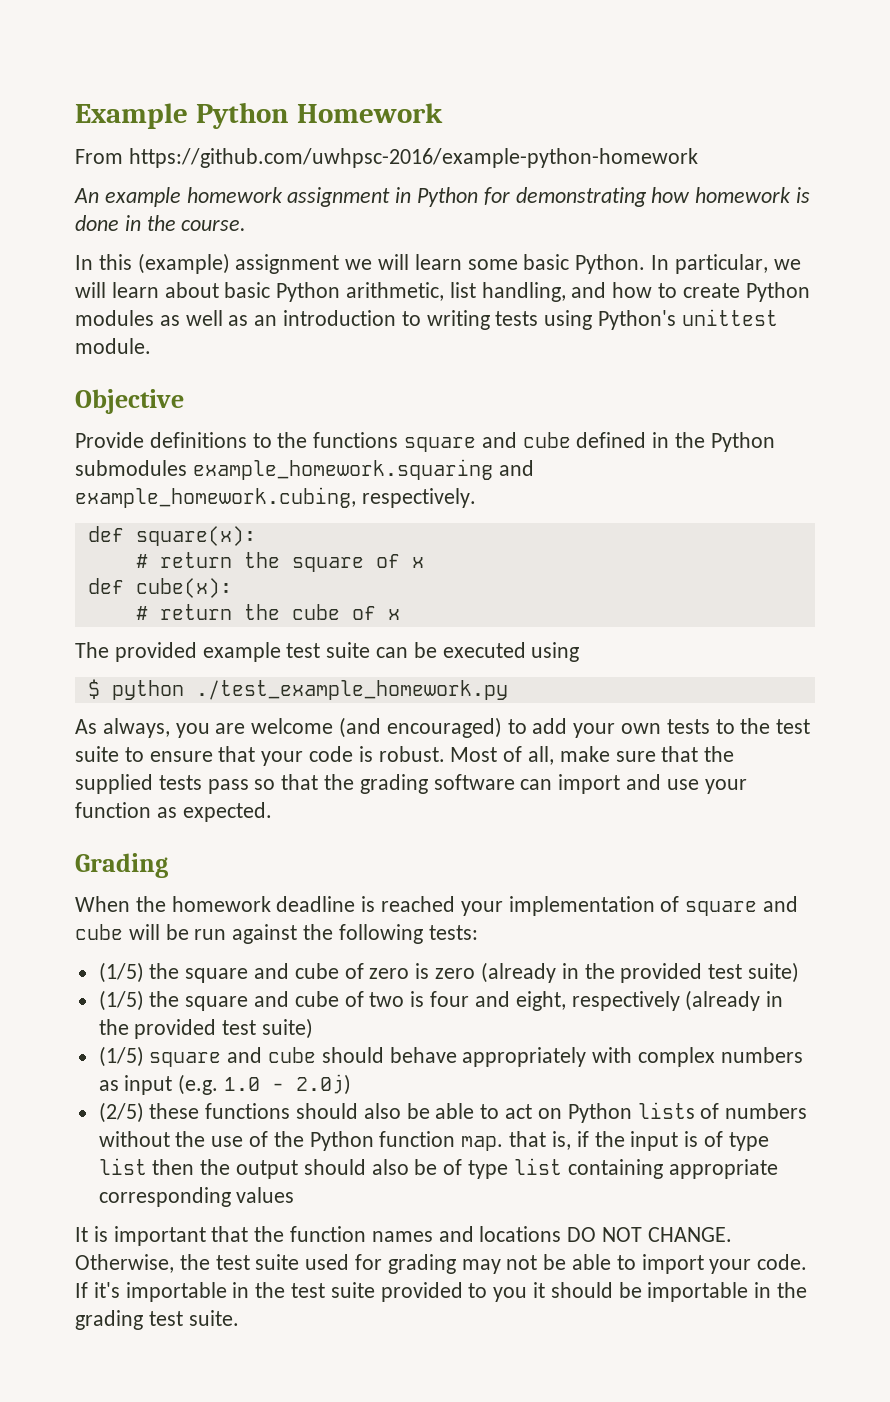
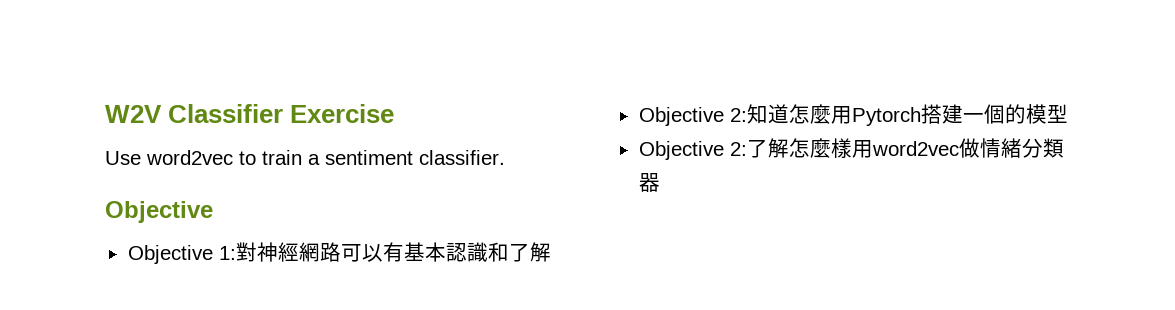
- Example Python Homework
- From https://github.com/uwhpsc-2016/example-python-homework
- An example homework assignment in Python for demonstrating how homework is done in the course.
- In this (example) assignment we will learn some basic Python. In particular, we will learn about basic Python arithmetic, list handling, and how to create Python modules as well as an introduction to writing tests using Python's unittest module.
+ W2V Classifier Exercise
+ Use word2vec to train a sentiment classifier.
  Objective
- Provide definitions to the functions square and cube defined in the Python submodules example_homework.squaring and example_homework.cubing, respectively.
- def square(x):
- # return the square of x
- def cube(x):
- # return the cube of x
- The provided example test suite can be executed using
- $ python ./test_example_homework.py
- As always, you are welcome (and encouraged) to add your own tests to the test suite to ensure that your code is robust. Most of all, make sure that the supplied tests pass so that the grading software can import and use your function as expected.
- Grading
- When the homework deadline is reached your implementation of square and cube will be run against the following tests:
- (1/5) the square and cube of zero is zero (already in the provided test suite)
- (1/5) the square and cube of two is four and eight, respectively (already in the provided test suite)
- (1/5) square and cube should behave appropriately with complex numbers as input (e.g. 1.0 - 2.0j)
- (2/5) these functions should also be able to act on Python lists of numbers without the use of the Python function map. that is, if the input is of type list then the output should also be of type list containing appropriate corresponding values
- It is important that the function names and locations DO NOT CHANGE. Otherwise, the test suite used for grading may not be able to import your code. If it's importable in the test suite provided to you it should be importable in the grading test suite.
+ Objective 1:對神經網路可以有基本認識和了解
+ Objective 2:知道怎麼用Pytorch搭建一個的模型
+ Objective 2:了解怎麼樣用word2vec做情緒分類器

